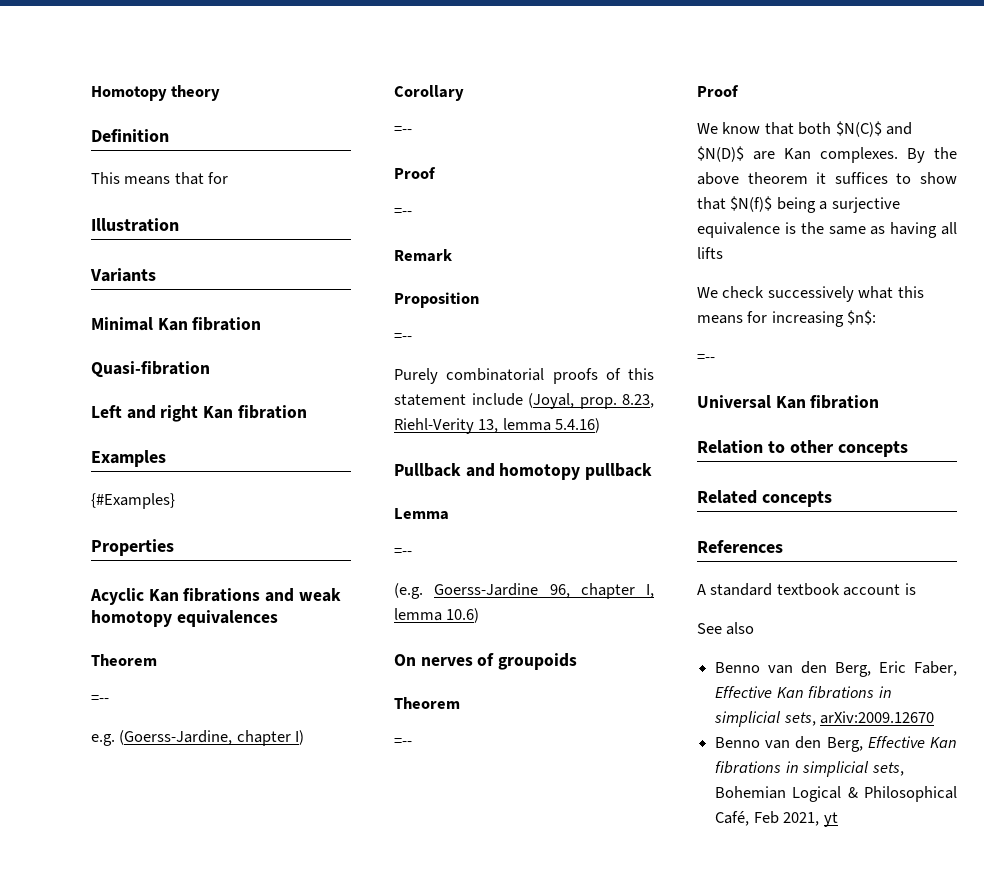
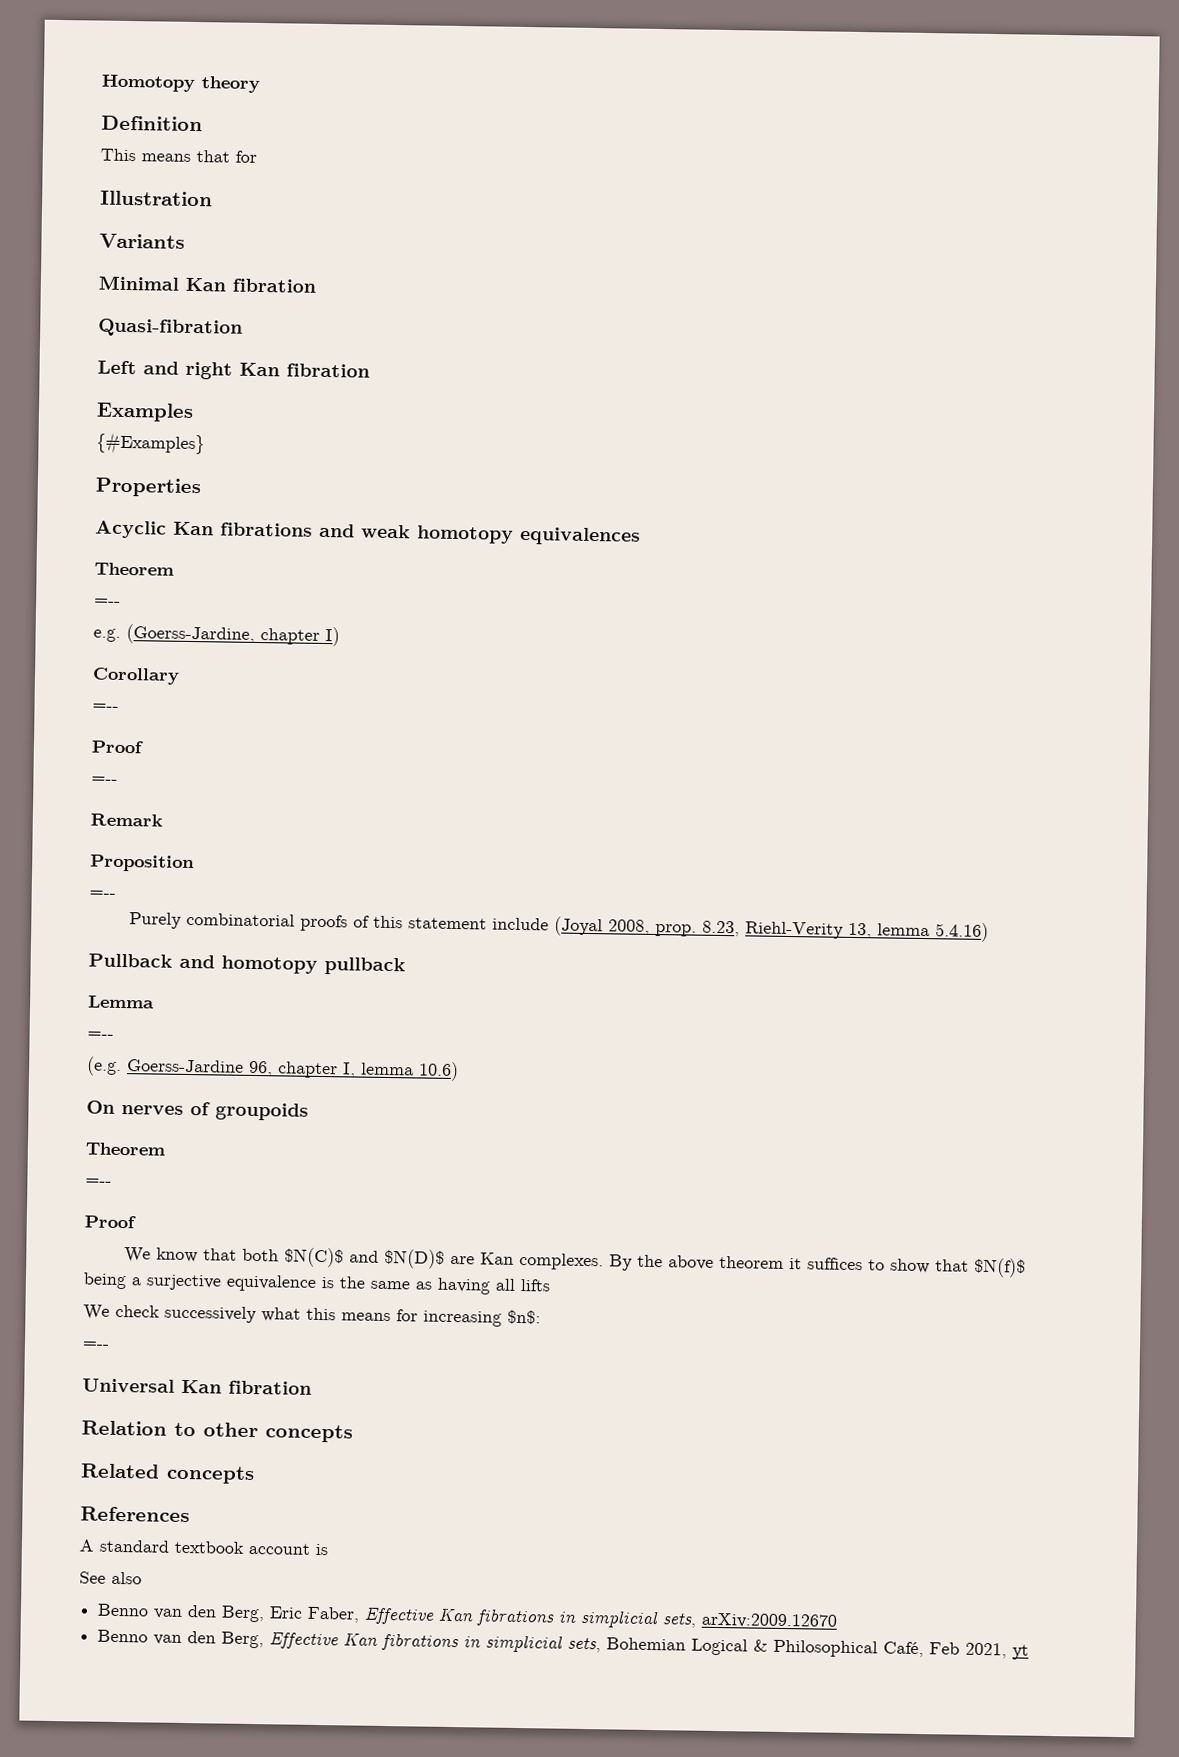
- Purely combinatorial proofs of this statement include (Joyal, prop.
+ Purely combinatorial proofs of this statement include (Joyal 2008, prop.

